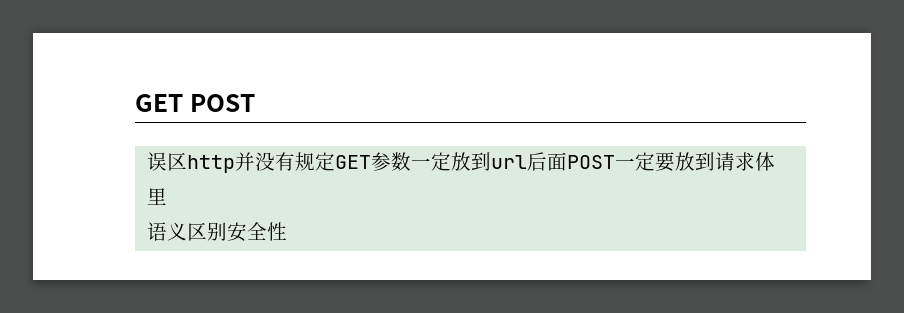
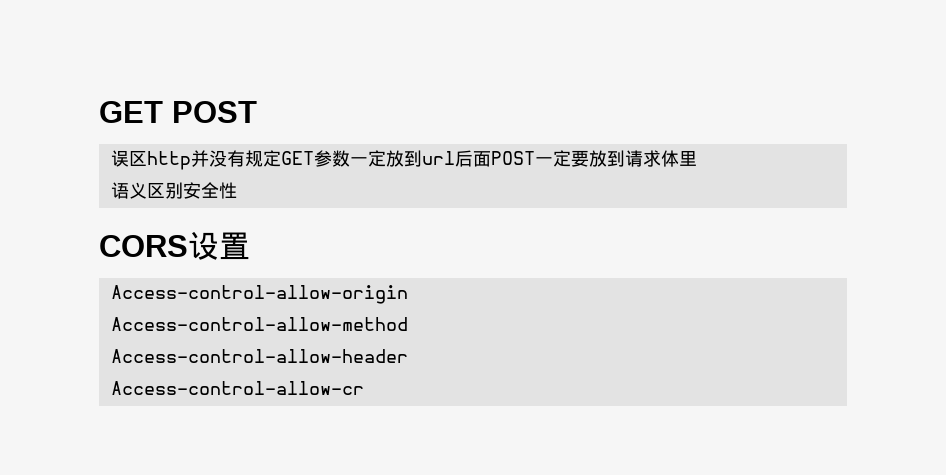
+ CORS设置
+ Access-control-allow-origin
+ Access-control-allow-method
+ Access-control-allow-header
+ Access-control-allow-cr

